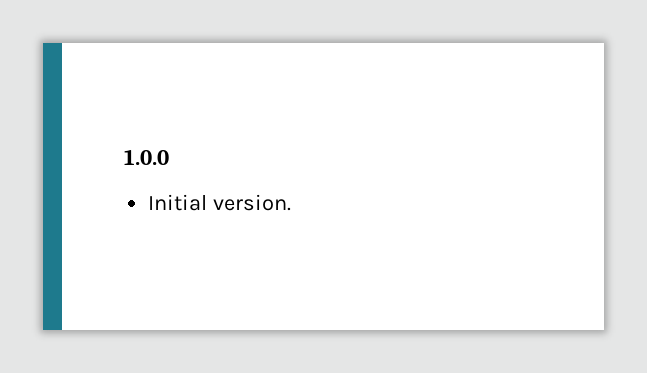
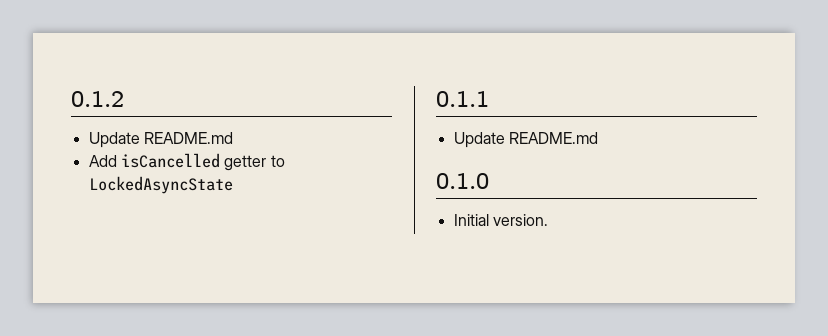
- 1.0.0
+ 0.1.2
+ Update README.md
+ Add isCancelled getter to LockedAsyncState
+ 0.1.1
+ Update README.md
+ 0.1.0

